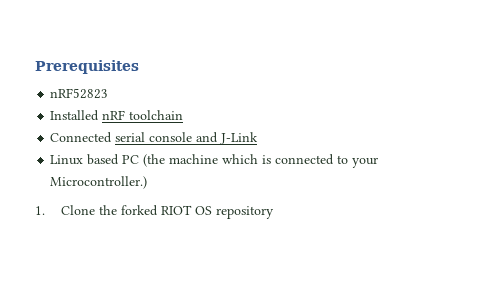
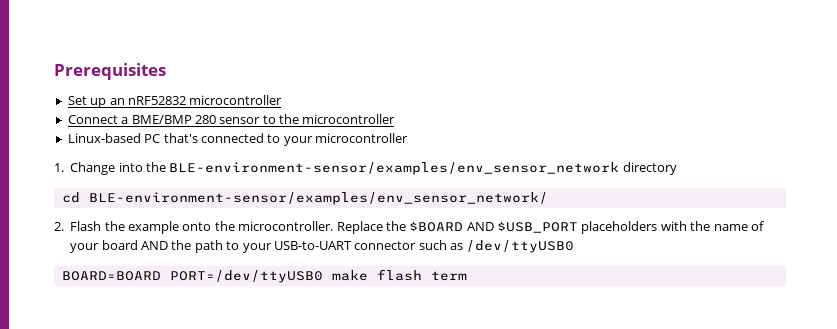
- nRF52823
- Installed nRF toolchain
- Connected serial console and J-Link
- Linux based PC (the machine which is connected to your Microcontroller.)
+ Set up an nRF52832 microcontroller
+ Connect a BME/BMP 280 sensor to the microcontroller
+ Linux-based PC that's connected to your microcontroller
- 1. Clone the forked RIOT OS repository
+ 1. Change into the BLE-environment-sensor/examples/env_sensor_network directory
+ cd BLE-environment-sensor/examples/env_sensor_network/
+ 2. Flash the example onto the microcontroller. Replace the $BOARD AND $USB_PORT placeholders with the name of your board AND the path to your USB-to-UART connector such as /dev/ttyUSB0
+ BOARD=BOARD PORT=/dev/ttyUSB0 make flash term

